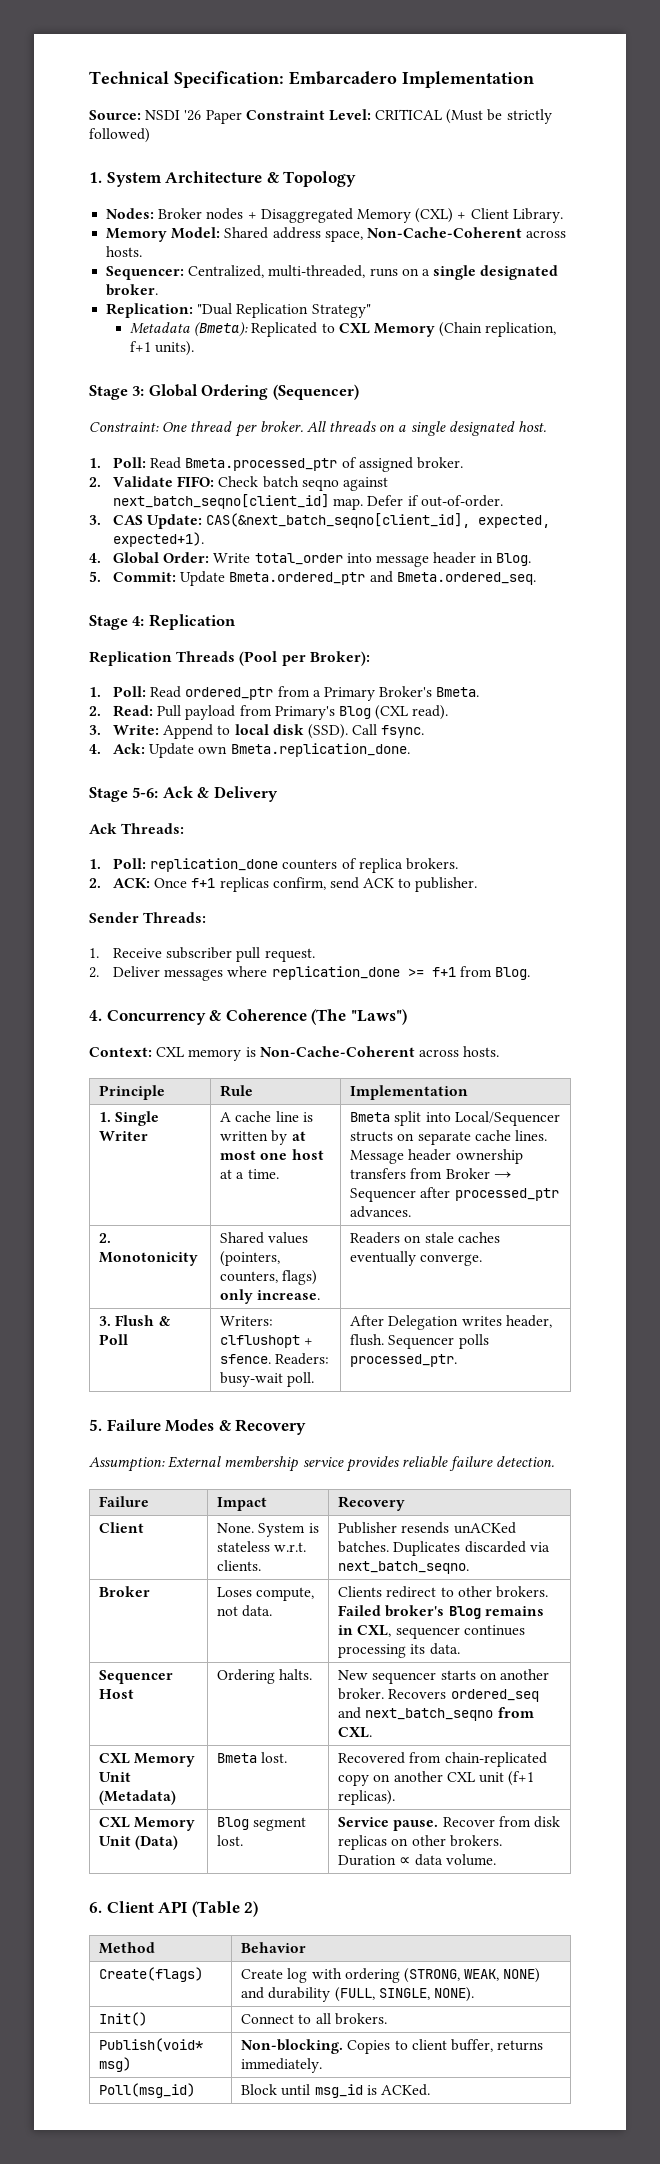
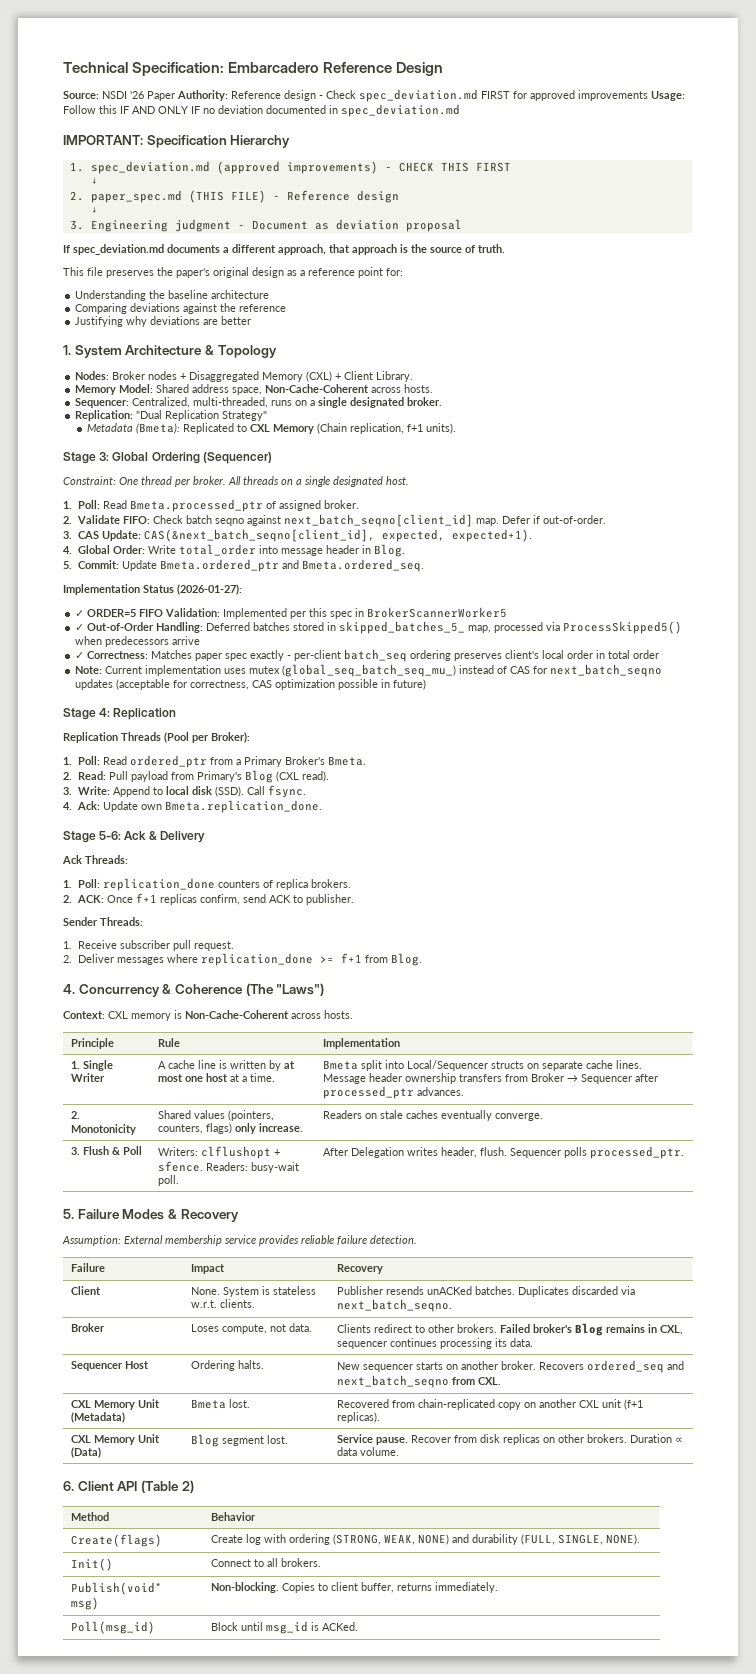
- Technical Specification: Embarcadero Implementation
+ Technical Specification: Embarcadero Reference Design
- Source: NSDI '26 Paper Constraint Level: CRITICAL (Must be strictly followed)
+ Source: NSDI '26 Paper Authority: Reference design - Check spec_deviation.md FIRST for approved improvements Usage: Follow this IF AND ONLY IF no deviation documented in spec_deviation.md
+ IMPORTANT: Specification Hierarchy
+ 1. spec_deviation.md (approved improvements) - CHECK THIS FIRST
+ ↓
+ 2. paper_spec.md (THIS FILE) - Reference design
+ ↓
+ 3. Engineering judgment - Document as deviation proposal
+ If spec_deviation.md documents a different approach, that approach is the source of truth.
+ This file preserves the paper's original design as a reference point for:
+ Understanding the baseline architecture
+ Comparing deviations against the reference
+ Justifying why deviations are better
+ Implementation Status (2026-01-27):
+ ✓ ORDER=5 FIFO Validation: Implemented per this spec in BrokerScannerWorker5
+ ✓ Out-of-Order Handling: Deferred batches stored in skipped_batches_5_ map, processed via ProcessSkipped5() when predecessors arrive
+ ✓ Correctness: Matches paper spec exactly - per-client batch_seq ordering preserves client's local order in total order
+ Note: Current implementation uses mutex (global_seq_batch_seq_mu_) instead of CAS for next_batch_seqno updates (acceptable for correctness, CAS optimization possible in future)

